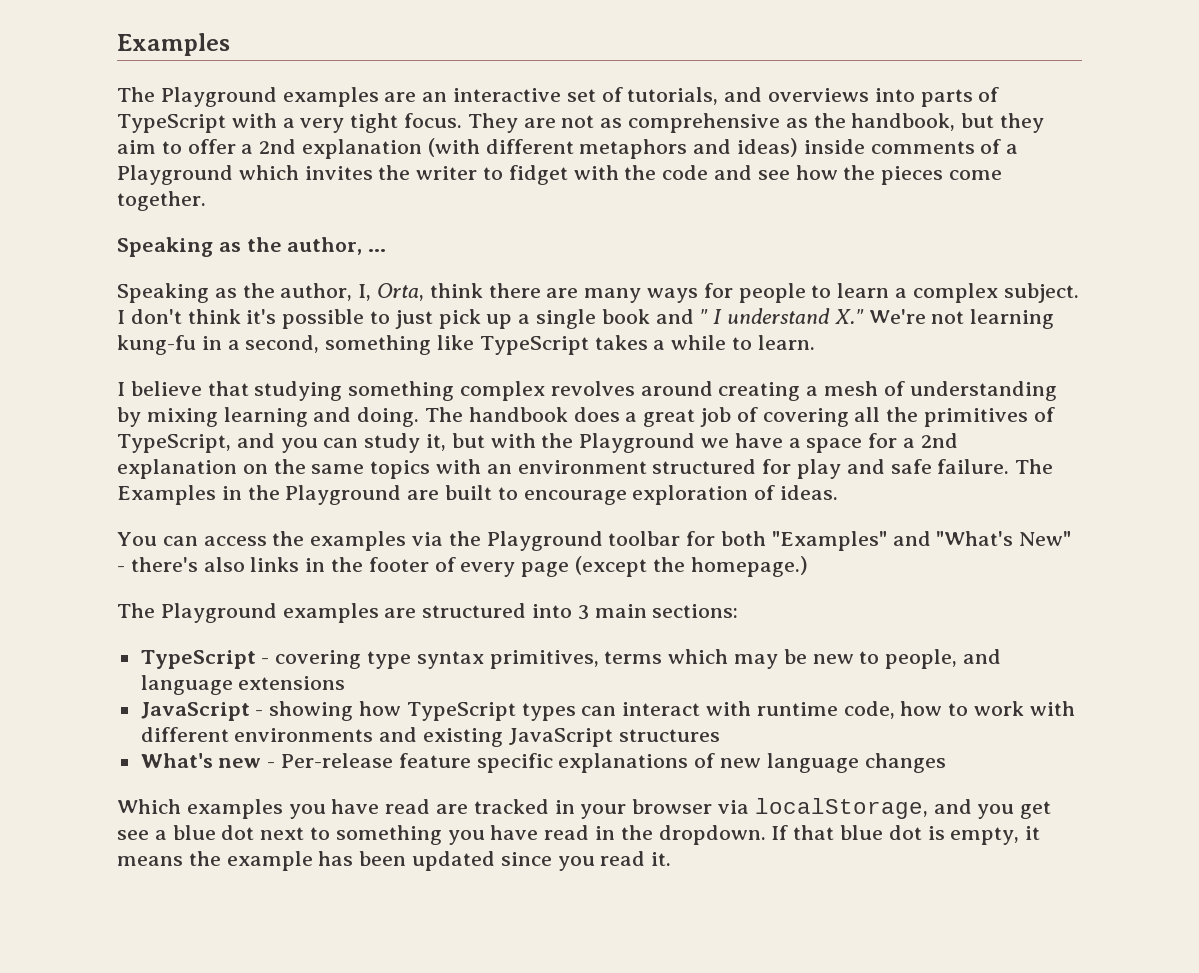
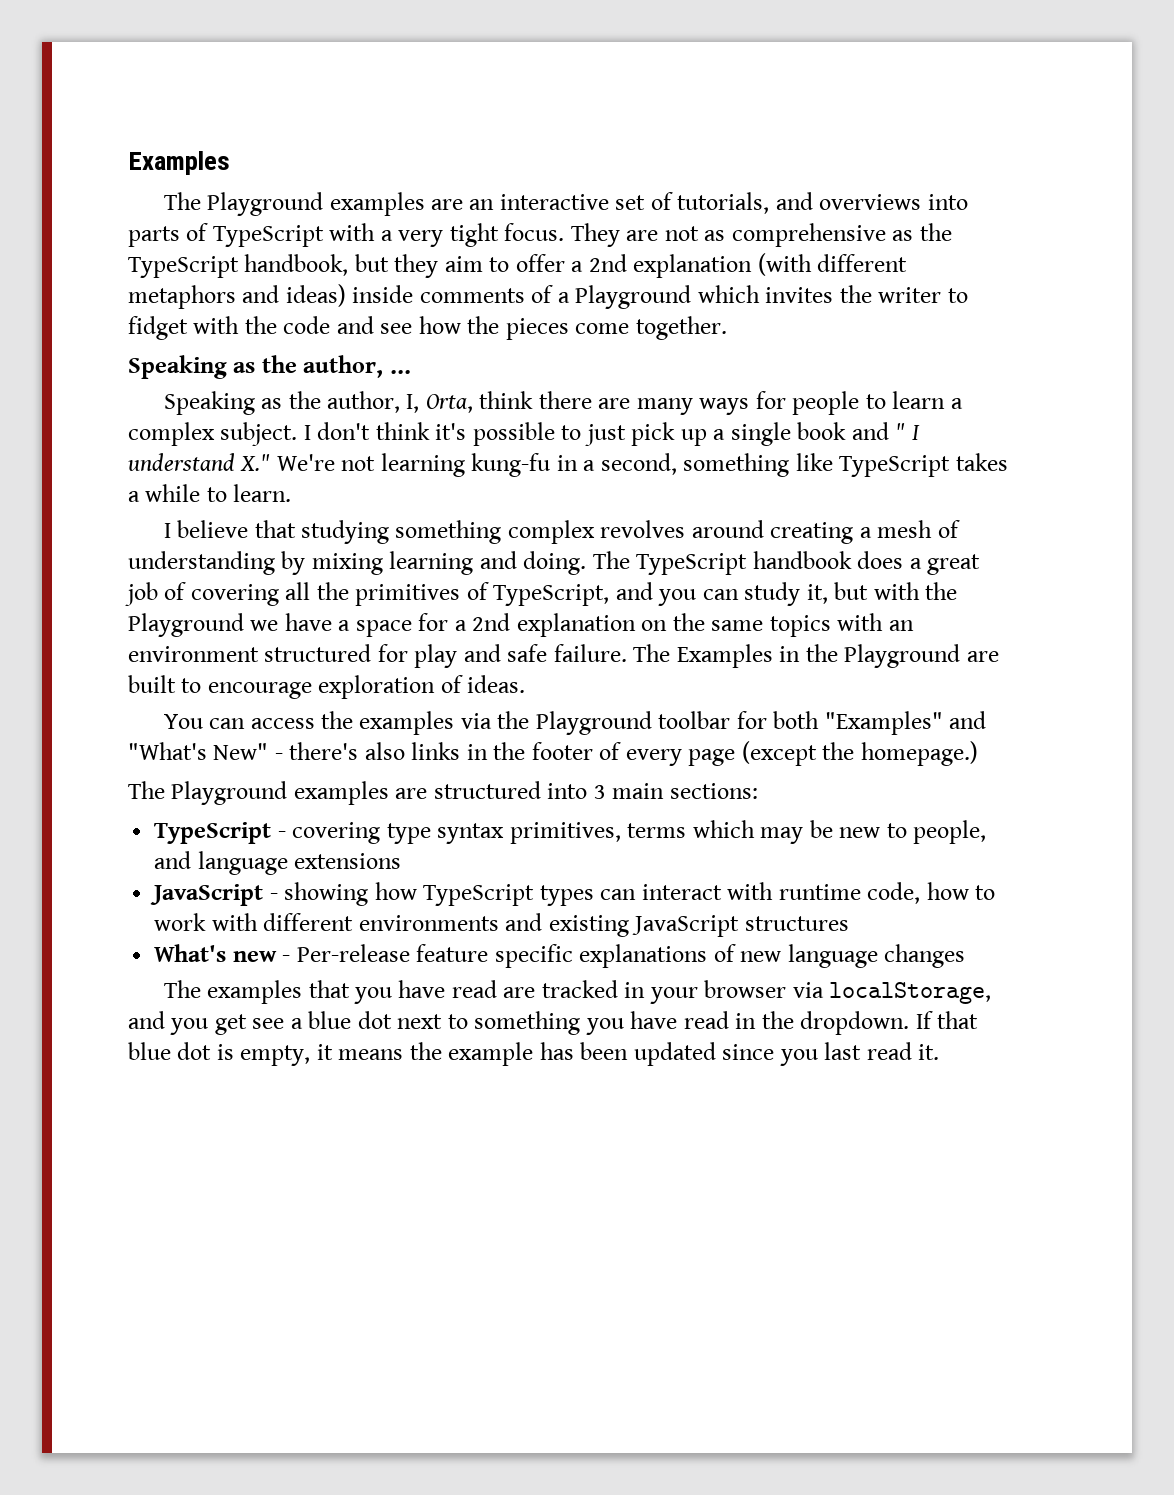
- They are not as comprehensive as the handbook, but they aim to offer a 2nd explanation (with different metaphors and ideas) inside comments of a Playground which invites the writer to fidget with the code and see how the pieces come together.
+ They are not as comprehensive as the TypeScript handbook, but they aim to offer a 2nd explanation (with different metaphors and ideas) inside comments of a Playground which invites the writer to fidget with the code and see how the pieces come together.
- The handbook does a great job of covering all the primitives of TypeScript, and you can study it, but with the Playground we have a space for a 2nd explanation on the same topics with an environment structured for play and safe failure.
+ The TypeScript handbook does a great job of covering all the primitives of TypeScript, and you can study it, but with the Playground we have a space for a 2nd explanation on the same topics with an environment structured for play and safe failure.
- Which examples you have read are tracked in your browser via localStorage, and you get see a blue dot next to something you have read in the dropdown.
+ The examples that you have read are tracked in your browser via localStorage, and you get see a blue dot next to something you have read in the dropdown.
- If that blue dot is empty, it means the example has been updated since you read it.
+ If that blue dot is empty, it means the example has been updated since you last read it.

